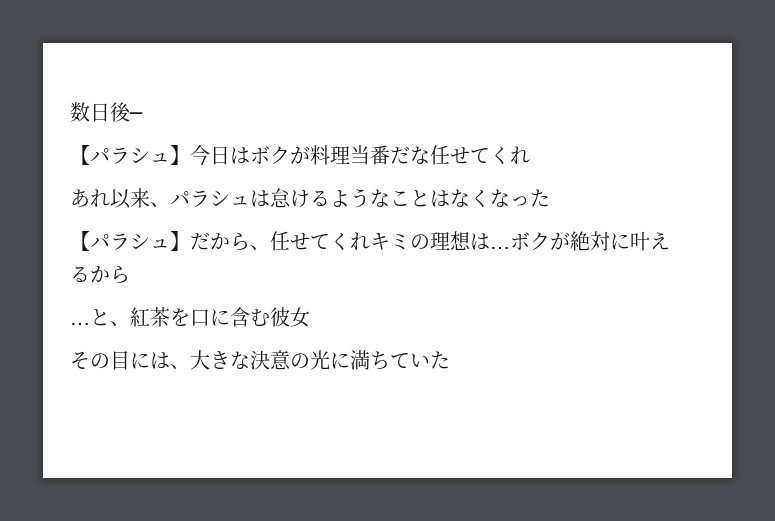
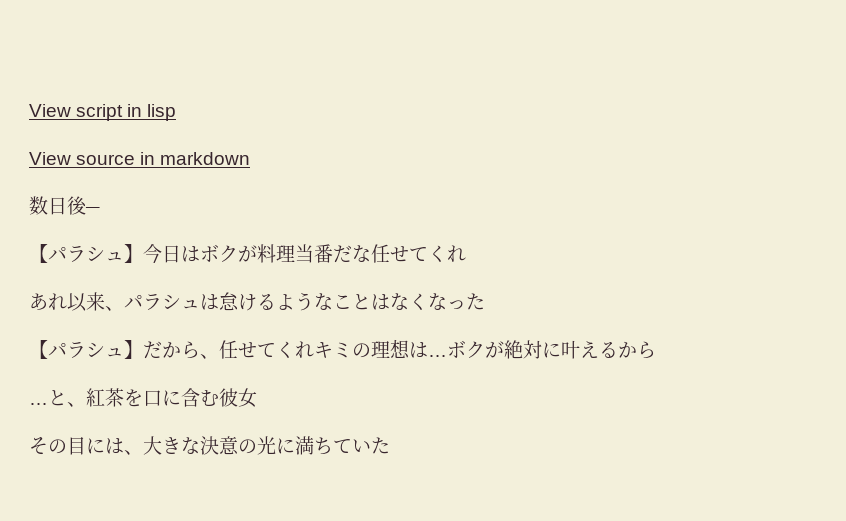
+ View script in lisp
+ View source in markdown

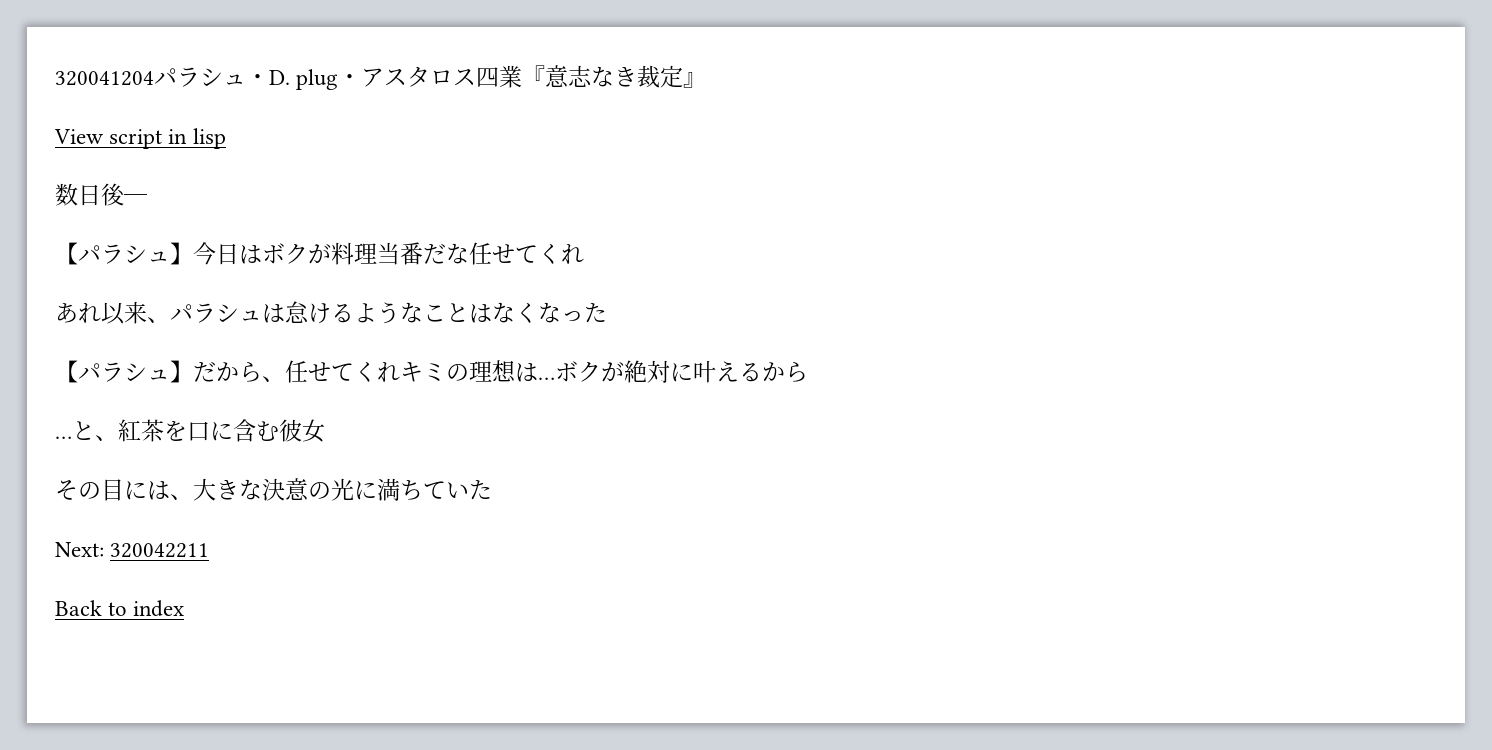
+ 320041204パラシュ・D. plug・アスタロス四業『意志なき裁定』
- View source in markdown
+ Next: 320042211
+ Back to index

